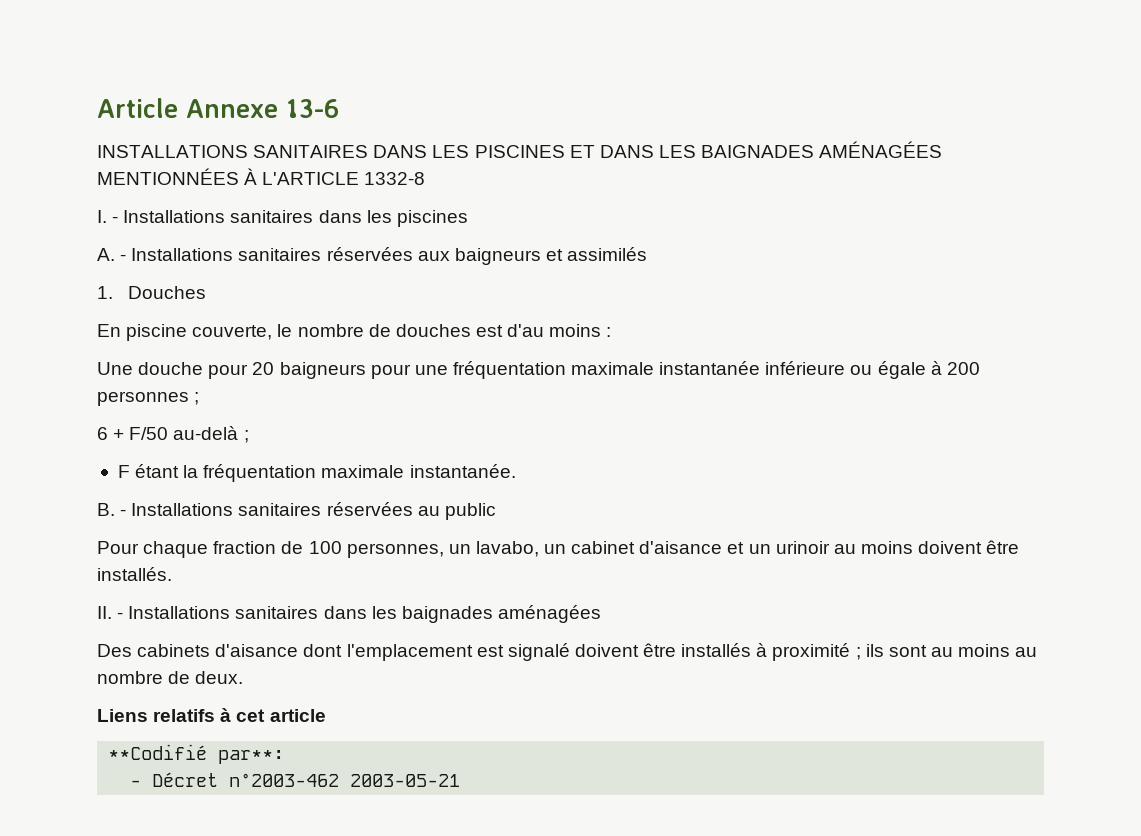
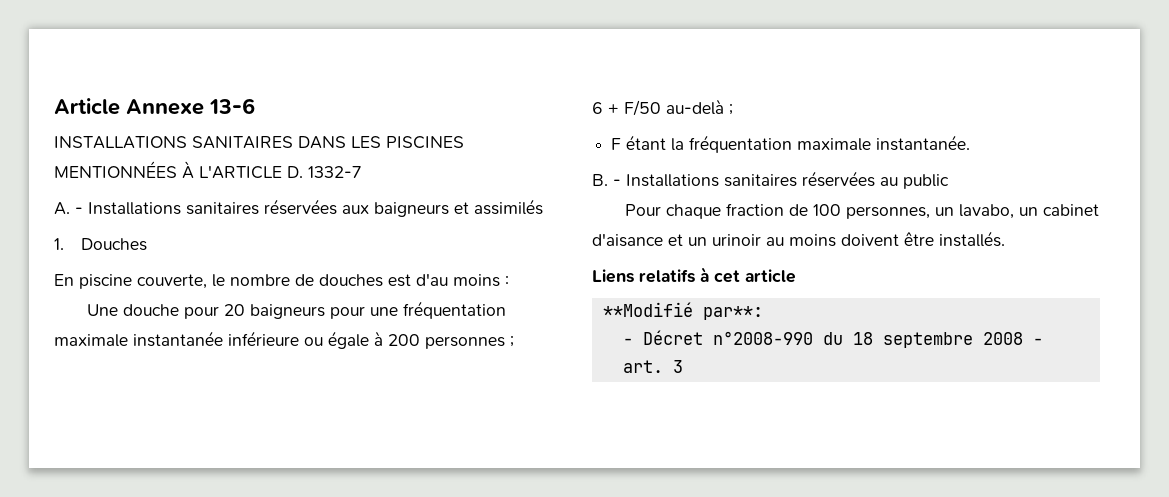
- INSTALLATIONS SANITAIRES DANS LES PISCINES ET DANS LES BAIGNADES AMÉNAGÉES MENTIONNÉES À L'ARTICLE 1332-8
- I. - Installations sanitaires dans les piscines
+ INSTALLATIONS SANITAIRES DANS LES PISCINES MENTIONNÉES À L'ARTICLE D. 1332-7
- II. - Installations sanitaires dans les baignades aménagées
- Des cabinets d'aisance dont l'emplacement est signalé doivent être installés à proximité ; ils sont au moins au nombre de deux.
- **Codifié par**:
+ **Modifié par**:
- - Décret n°2003-462 2003-05-21
+ - Décret n°2008-990 du 18 septembre 2008 - art. 3

